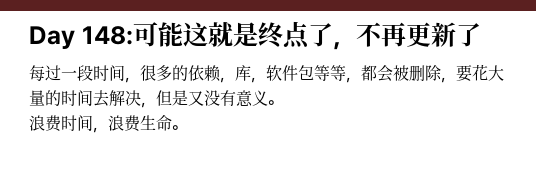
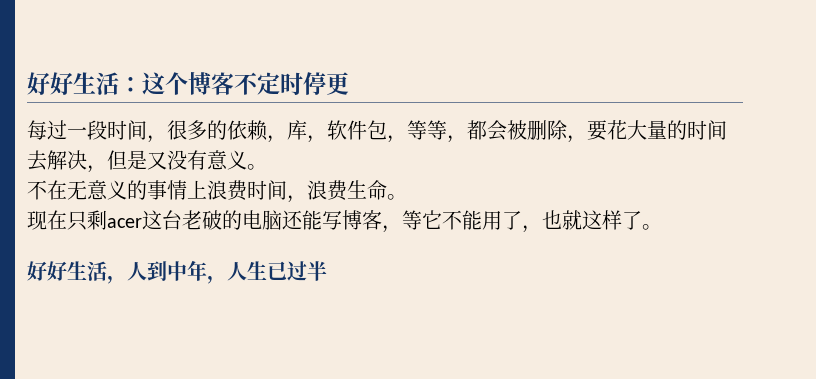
- Day 148:可能这就是终点了，不再更新了
+ 好好生活：这个博客不定时停更
- 每过一段时间，很多的依赖，库，软件包等等，都会被删除，要花大量的时间去解决，但是又没有意义。
+ 每过一段时间，很多的依赖，库，软件包，等等，都会被删除，要花大量的时间去解决，但是又没有意义。
- 浪费时间，浪费生命。
+ 不在无意义的事情上浪费时间，浪费生命。
+ 现在只剩acer这台老破的电脑还能写博客，等它不能用了，也就这样了。
+ 好好生活，人到中年，人生已过半

